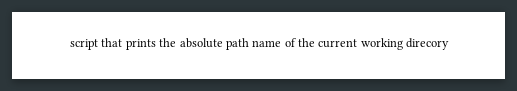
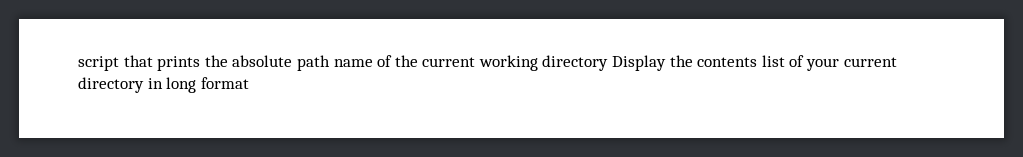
- script that prints the absolute path name of the current working direcory
+ script that prints the absolute path name of the current working directory Display the contents list of your current directory in long format

